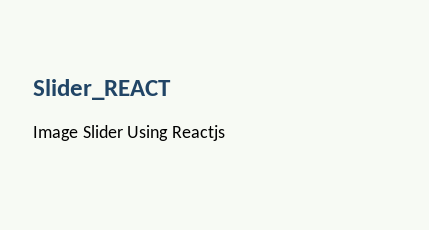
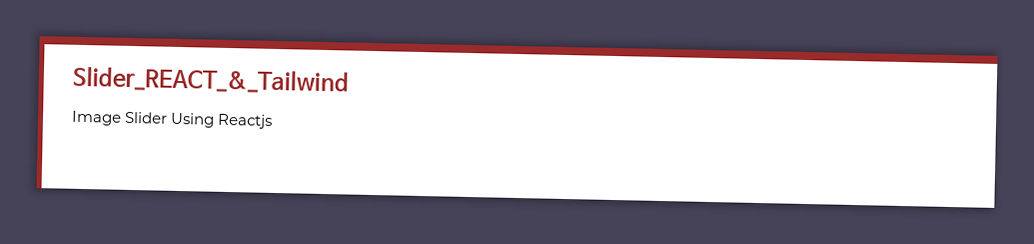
- Slider_REACT
+ Slider_REACT_&_Tailwind

